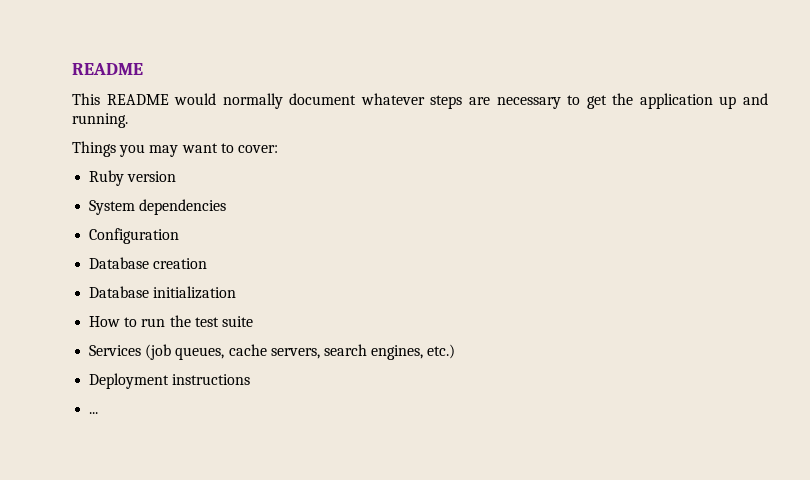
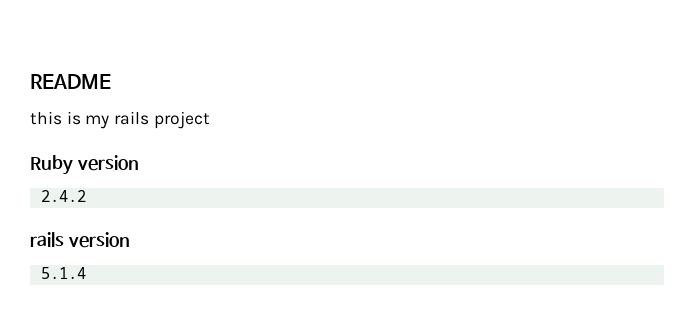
- This README would normally document whatever steps are necessary to get the application up and running.
- Things you may want to cover:
+ this is my rails project
  Ruby version
- System dependencies
- Configuration
- Database creation
- Database initialization
- How to run the test suite
- Services (job queues, cache servers, search engines, etc.)
- Deployment instructions
- ...
+ 2.4.2
+ rails version
+ 5.1.4

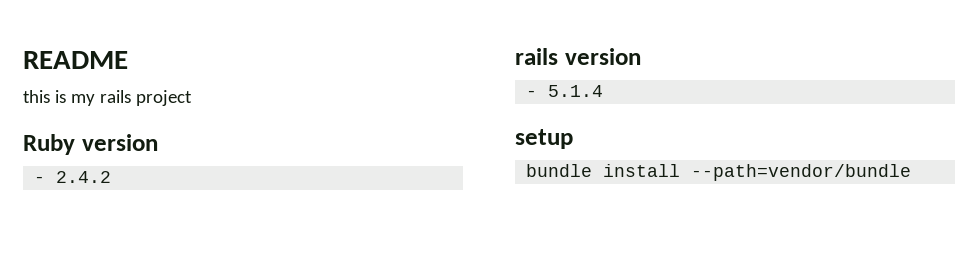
- 2.4.2
+ - 2.4.2
- 5.1.4
+ - 5.1.4
+ setup
+ bundle install --path=vendor/bundle

